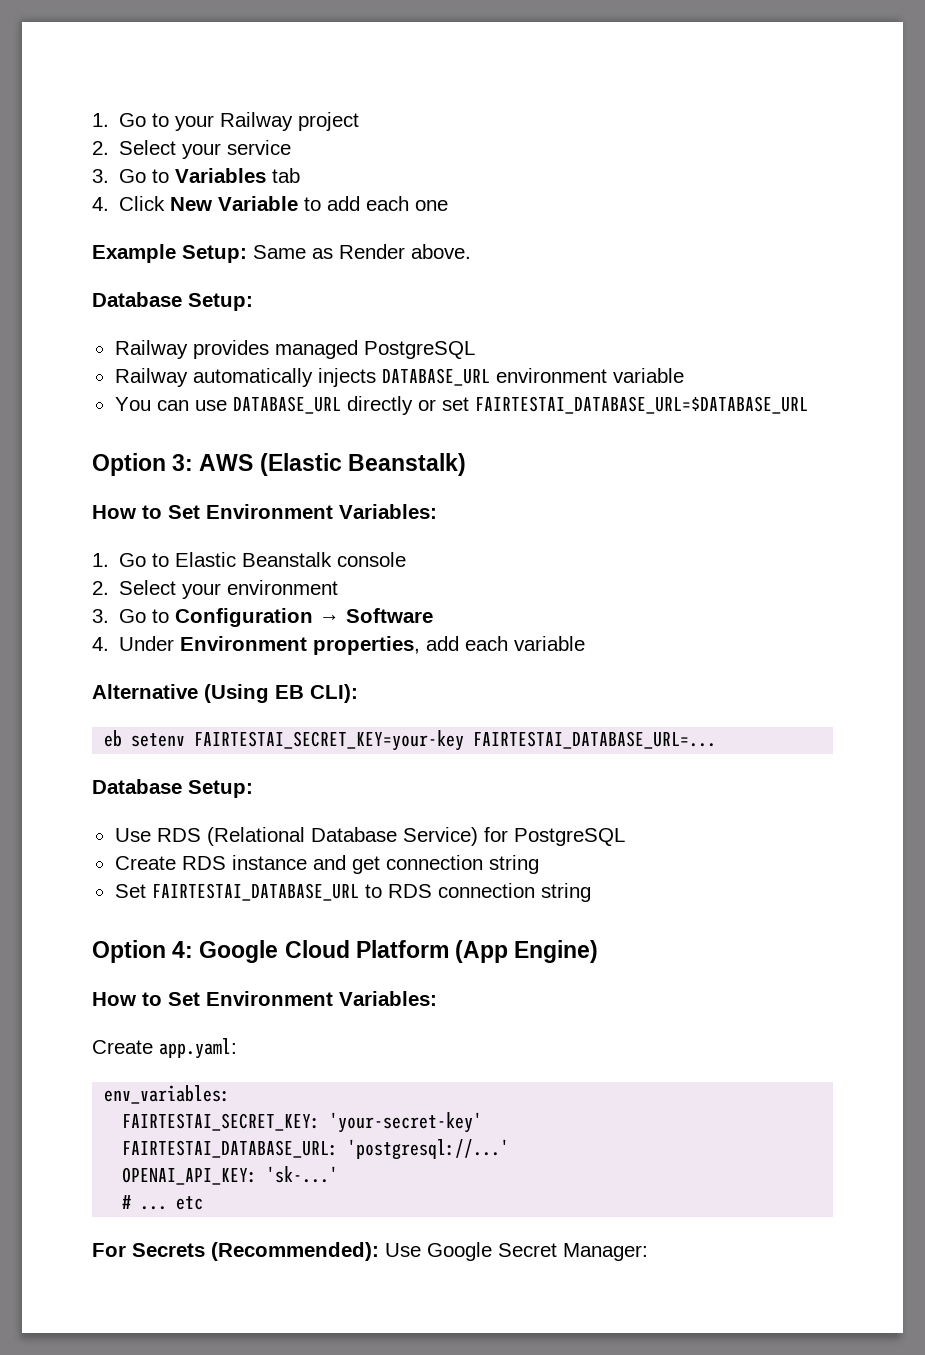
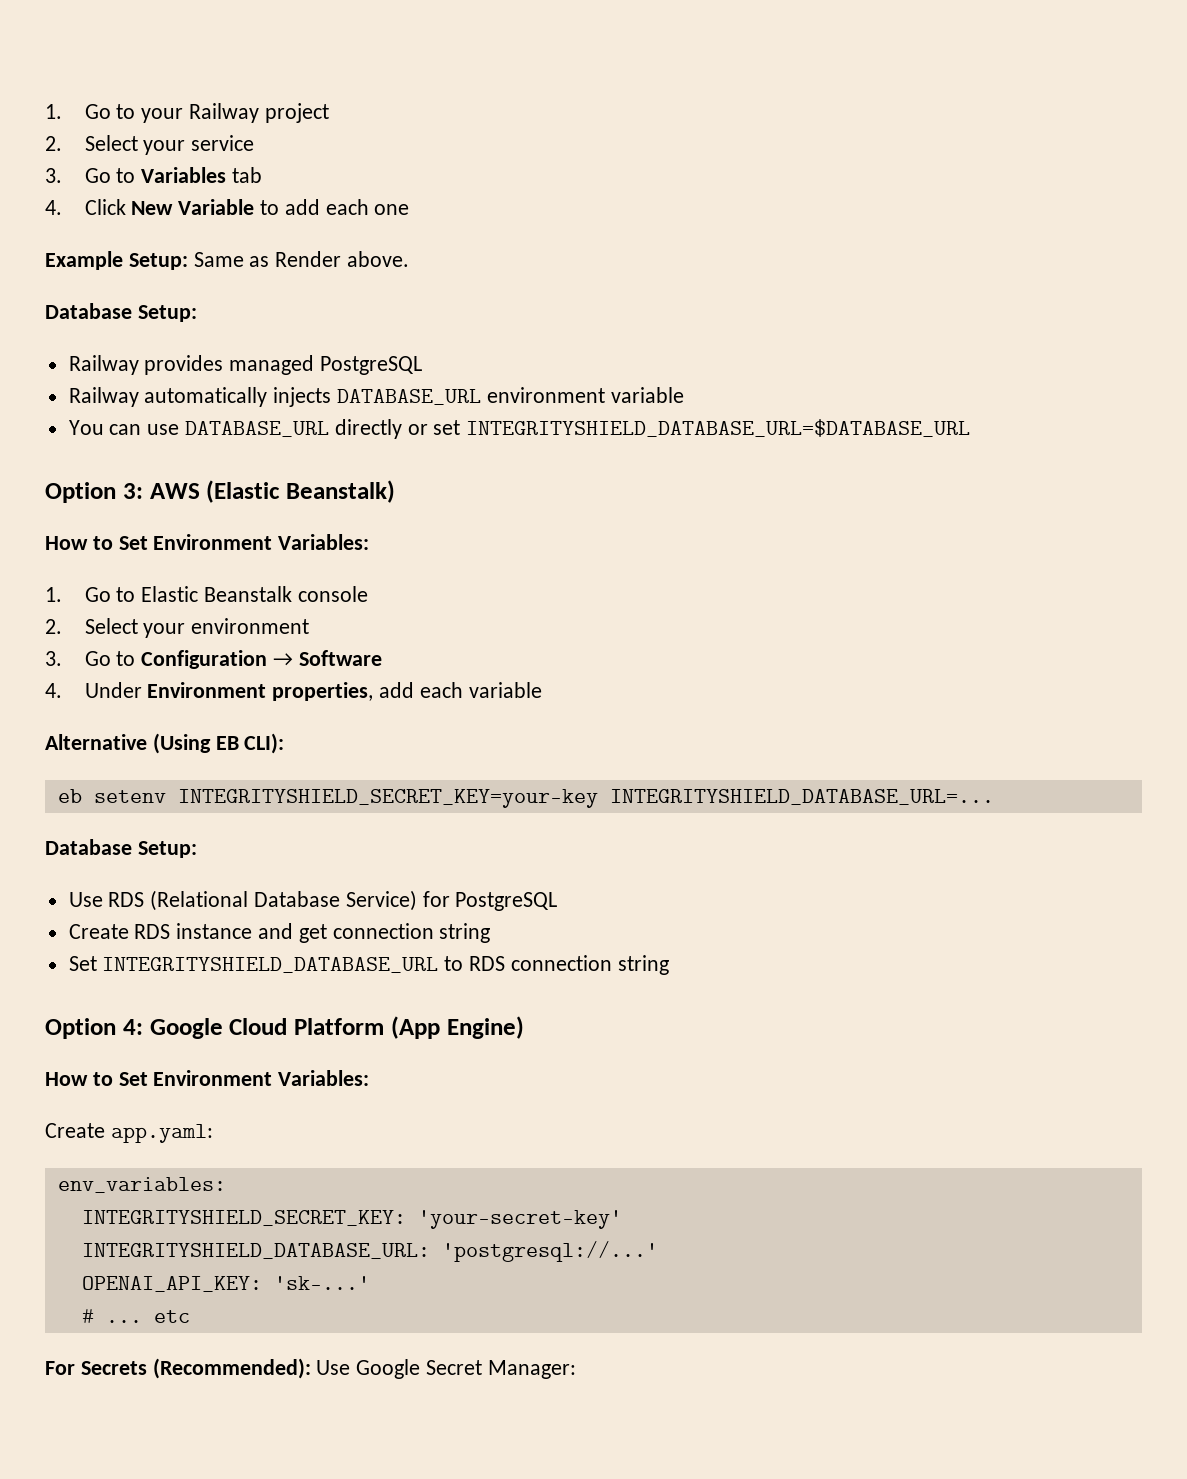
- You can use DATABASE_URL directly or set FAIRTESTAI_DATABASE_URL=$DATABASE_URL
+ You can use DATABASE_URL directly or set INTEGRITYSHIELD_DATABASE_URL=$DATABASE_URL
- eb setenv FAIRTESTAI_SECRET_KEY=your-key FAIRTESTAI_DATABASE_URL=...
+ eb setenv INTEGRITYSHIELD_SECRET_KEY=your-key INTEGRITYSHIELD_DATABASE_URL=...
- Set FAIRTESTAI_DATABASE_URL to RDS connection string
+ Set INTEGRITYSHIELD_DATABASE_URL to RDS connection string
- FAIRTESTAI_SECRET_KEY: 'your-secret-key'
+ INTEGRITYSHIELD_SECRET_KEY: 'your-secret-key'
- FAIRTESTAI_DATABASE_URL: 'postgresql://...'
+ INTEGRITYSHIELD_DATABASE_URL: 'postgresql://...'

